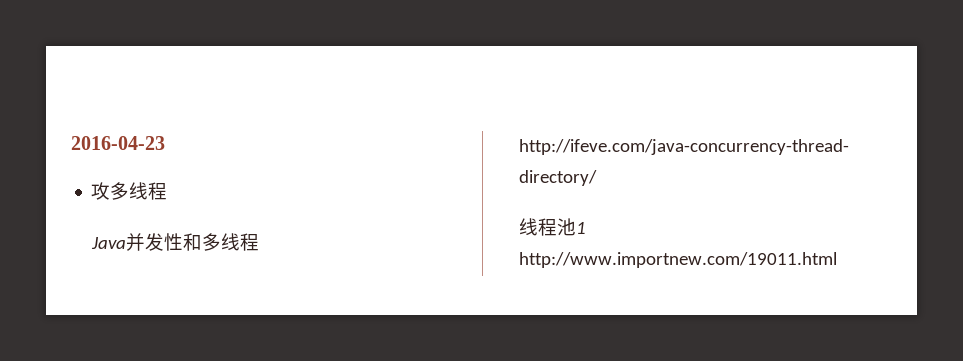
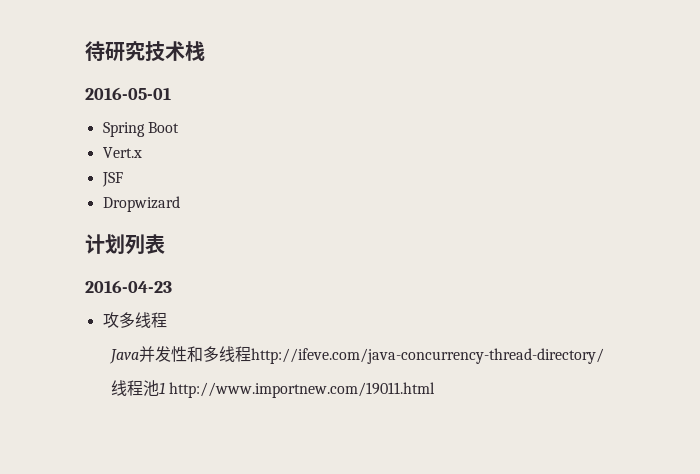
+ 待研究技术栈
+ 2016-05-01
+ Spring Boot
+ Vert.x
+ JSF
+ Dropwizard
+ 计划列表

